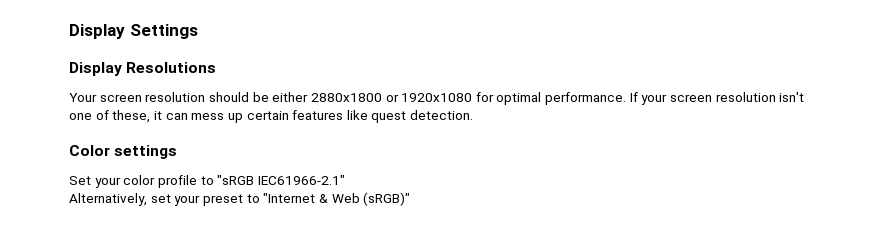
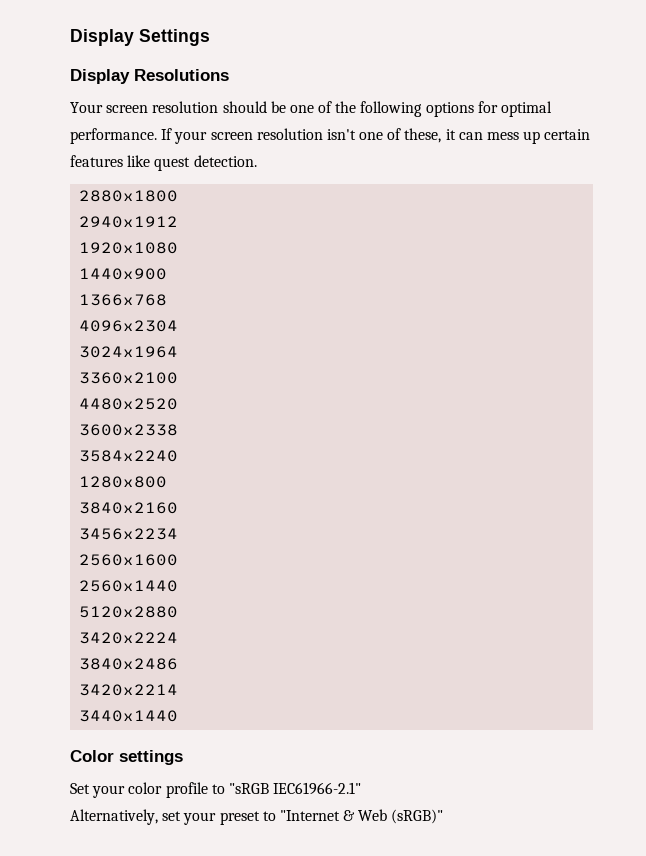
- Your screen resolution should be either 2880x1800 or 1920x1080 for optimal performance.
+ Your screen resolution should be one of the following options for optimal performance.
+ 2880x1800
+ 2940x1912
+ 1920x1080
+ 1440x900
+ 1366x768
+ 4096x2304
+ 3024x1964
+ 3360x2100
+ 4480x2520
+ 3600x2338
+ 3584x2240
+ 1280x800
+ 3840x2160
+ 3456x2234
+ 2560x1600
+ 2560x1440
+ 5120x2880
+ 3420x2224
+ 3840x2486
+ 3420x2214
+ 3440x1440

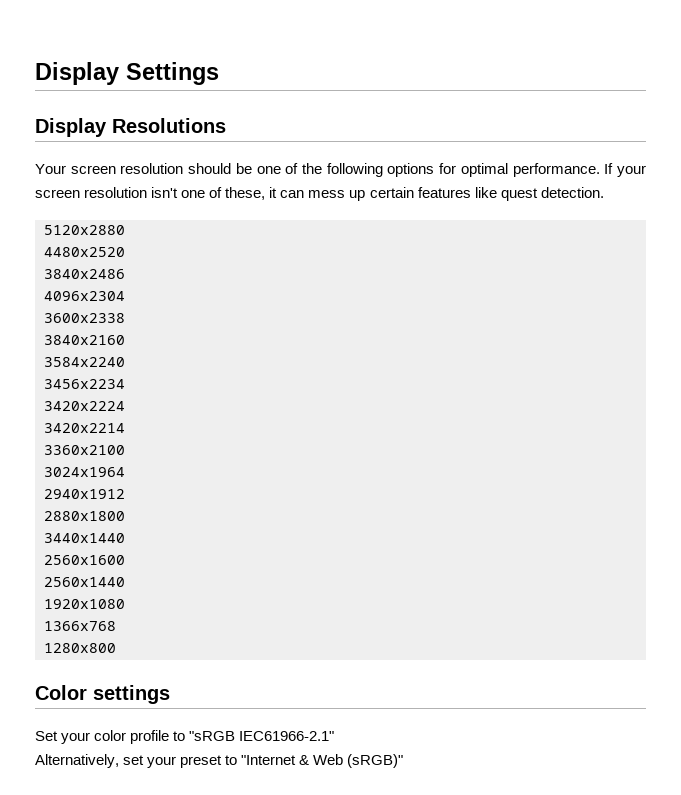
+ 5120x2880
+ 4480x2520
+ 3840x2486
+ 4096x2304
+ 3600x2338
+ 3840x2160
+ 3584x2240
+ 3456x2234
+ 3420x2224
+ 3420x2214
+ 3360x2100
+ 3024x1964
+ 2940x1912
  2880x1800
- 2940x1912
- 1920x1080
- 1440x900
- 1366x768
- 4096x2304
- 3024x1964
- 3360x2100
- 4480x2520
- 3600x2338
- 3584x2240
- 1280x800
- 3840x2160
- 3456x2234
+ 3440x1440
  2560x1600
  2560x1440
- 5120x2880
- 3420x2224
- 3840x2486
- 3420x2214
- 3440x1440
+ 1920x1080
+ 1366x768
+ 1280x800

